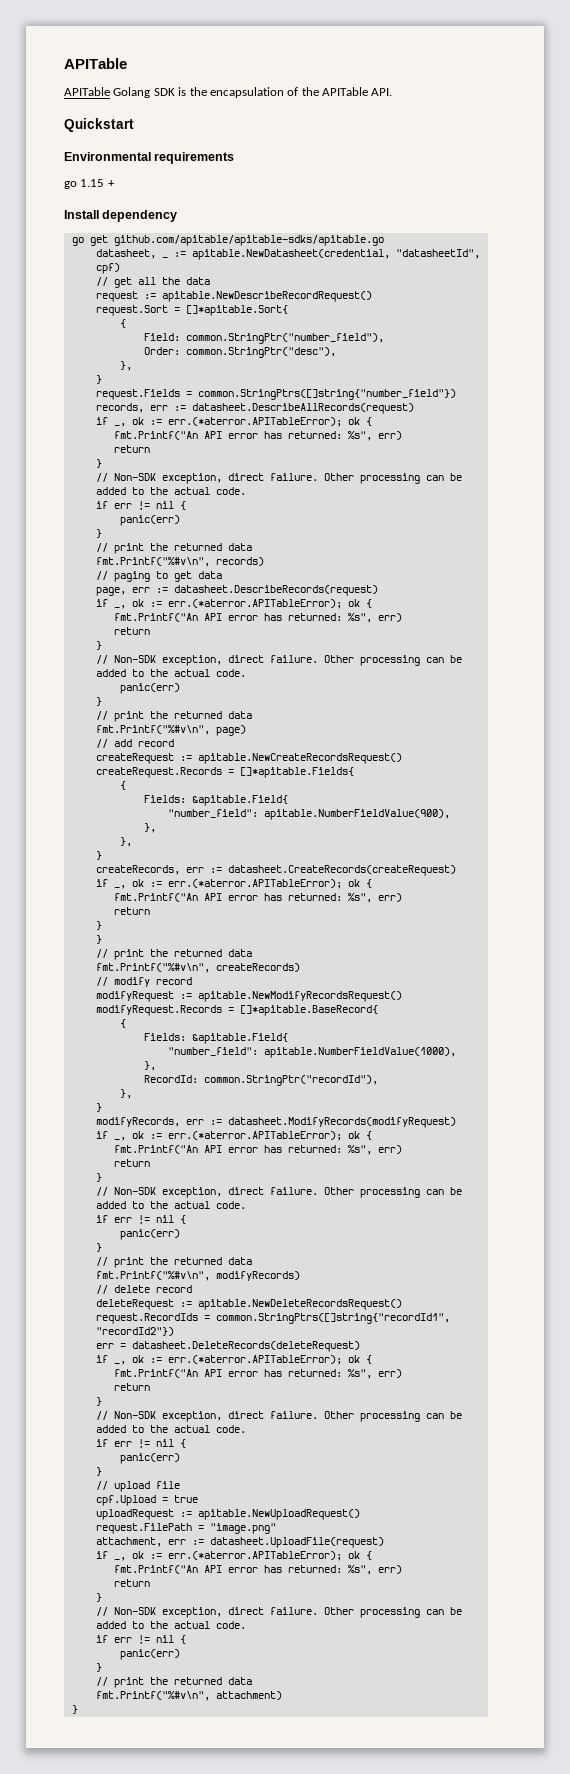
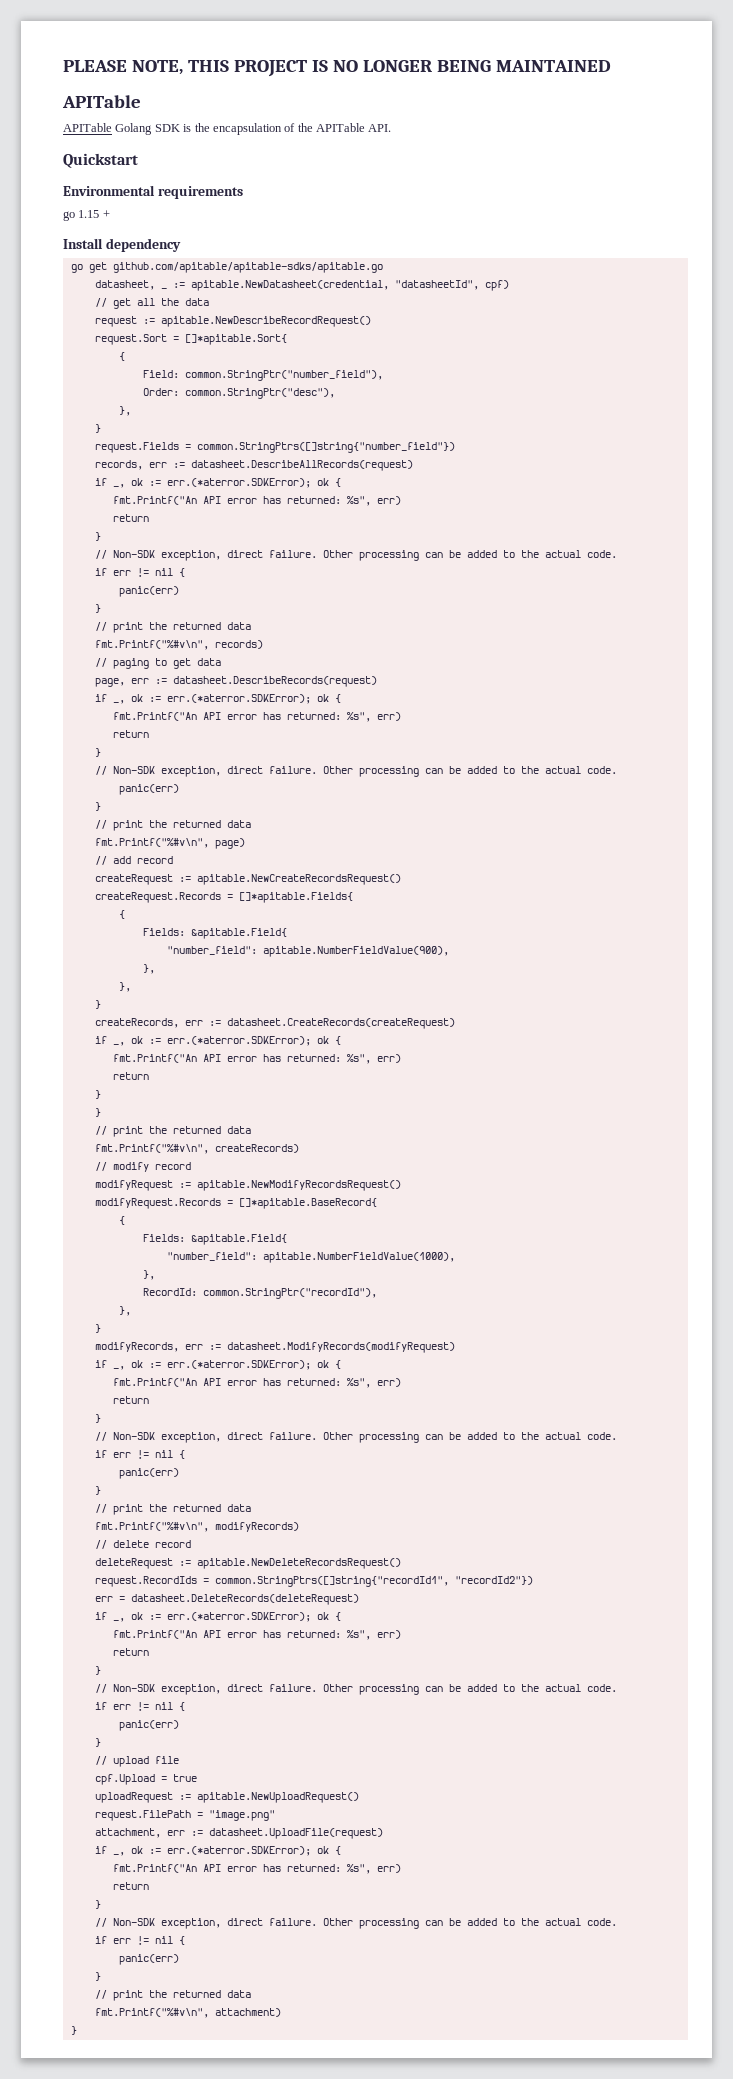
+ PLEASE NOTE, THIS PROJECT IS NO LONGER BEING MAINTAINED
  records, err := datasheet.DescribeAllRecords(request)
- if _, ok := err.(*aterror.APITableError); ok {
+ if _, ok := err.(*aterror.SDKError); ok {
  page, err := datasheet.DescribeRecords(request)
- if _, ok := err.(*aterror.APITableError); ok {
+ if _, ok := err.(*aterror.SDKError); ok {
  createRecords, err := datasheet.CreateRecords(createRequest)
- if _, ok := err.(*aterror.APITableError); ok {
+ if _, ok := err.(*aterror.SDKError); ok {
  modifyRecords, err := datasheet.ModifyRecords(modifyRequest)
- if _, ok := err.(*aterror.APITableError); ok {
+ if _, ok := err.(*aterror.SDKError); ok {
  err = datasheet.DeleteRecords(deleteRequest)
- if _, ok := err.(*aterror.APITableError); ok {
+ if _, ok := err.(*aterror.SDKError); ok {
  attachment, err := datasheet.UploadFile(request)
- if _, ok := err.(*aterror.APITableError); ok {
+ if _, ok := err.(*aterror.SDKError); ok {

